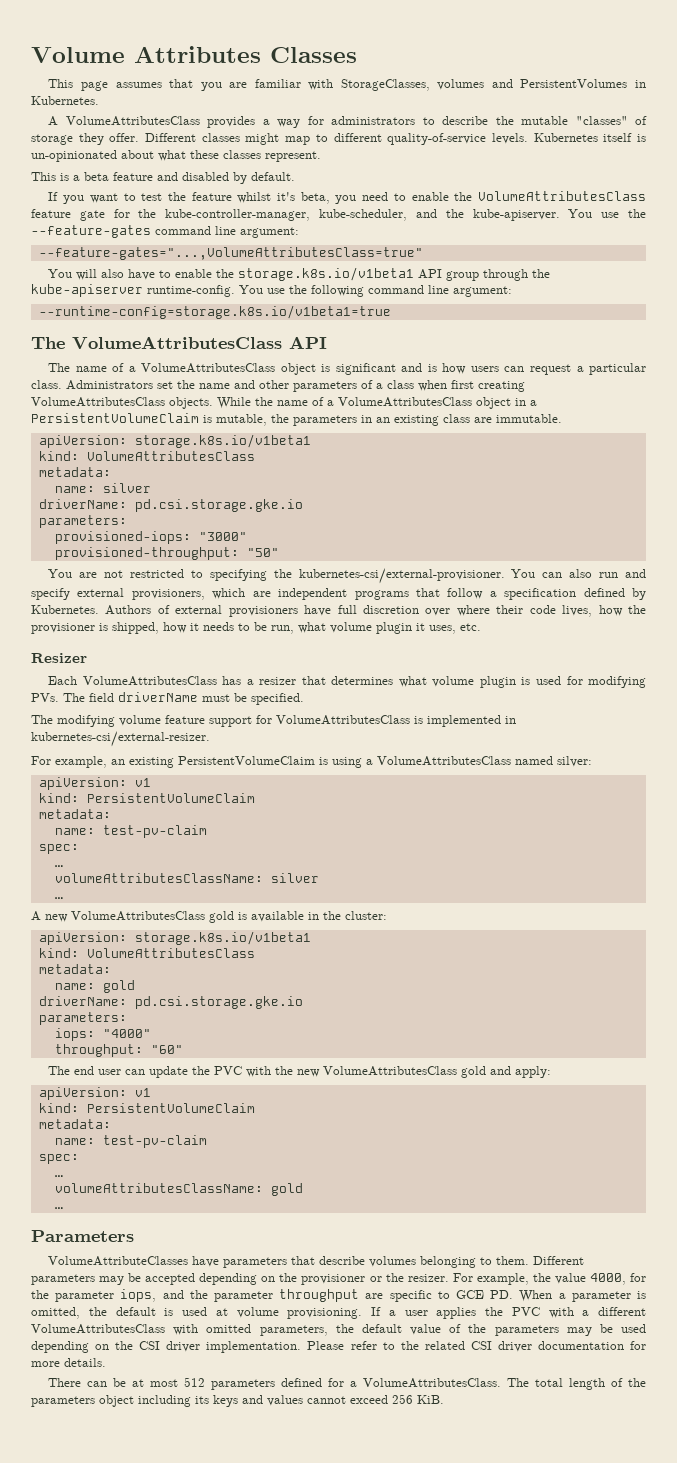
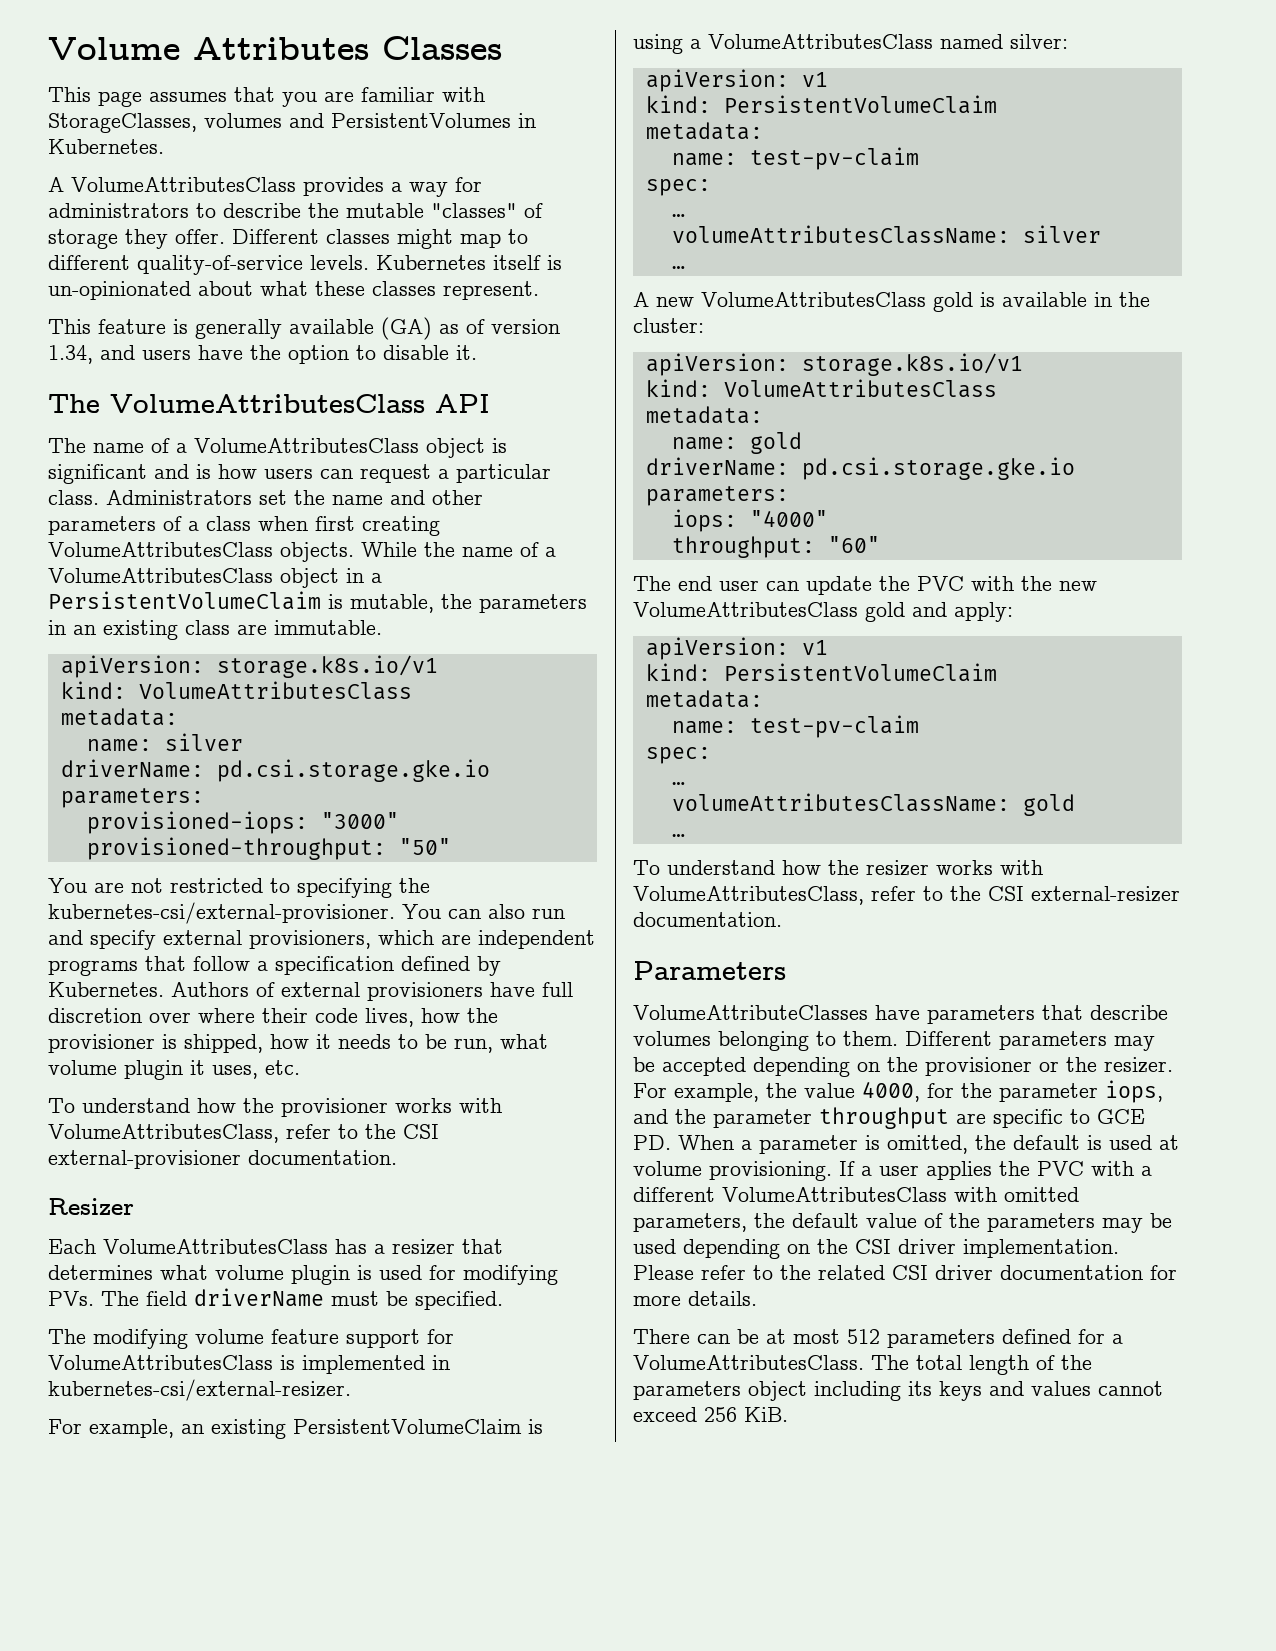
- This is a beta feature and disabled by default.
- If you want to test the feature whilst it's beta, you need to enable the VolumeAttributesClass feature gate for the kube-controller-manager, kube-scheduler, and the kube-apiserver. You use the --feature-gates command line argument:
- --feature-gates="...,VolumeAttributesClass=true"
- You will also have to enable the storage.k8s.io/v1beta1 API group through the kube-apiserver runtime-config. You use the following command line argument:
- --runtime-config=storage.k8s.io/v1beta1=true
+ This feature is generally available (GA) as of version 1.34, and users have the option to disable it.
  While the name of a VolumeAttributesClass object in a PersistentVolumeClaim is mutable, the parameters in an existing class are immutable.
- apiVersion: storage.k8s.io/v1beta1
+ apiVersion: storage.k8s.io/v1
+ To understand how the provisioner works with VolumeAttributesClass, refer to the CSI external-provisioner documentation.
  A new VolumeAttributesClass gold is available in the cluster:
- apiVersion: storage.k8s.io/v1beta1
+ apiVersion: storage.k8s.io/v1
+ To understand how the resizer works with VolumeAttributesClass, refer to the CSI external-resizer documentation.

